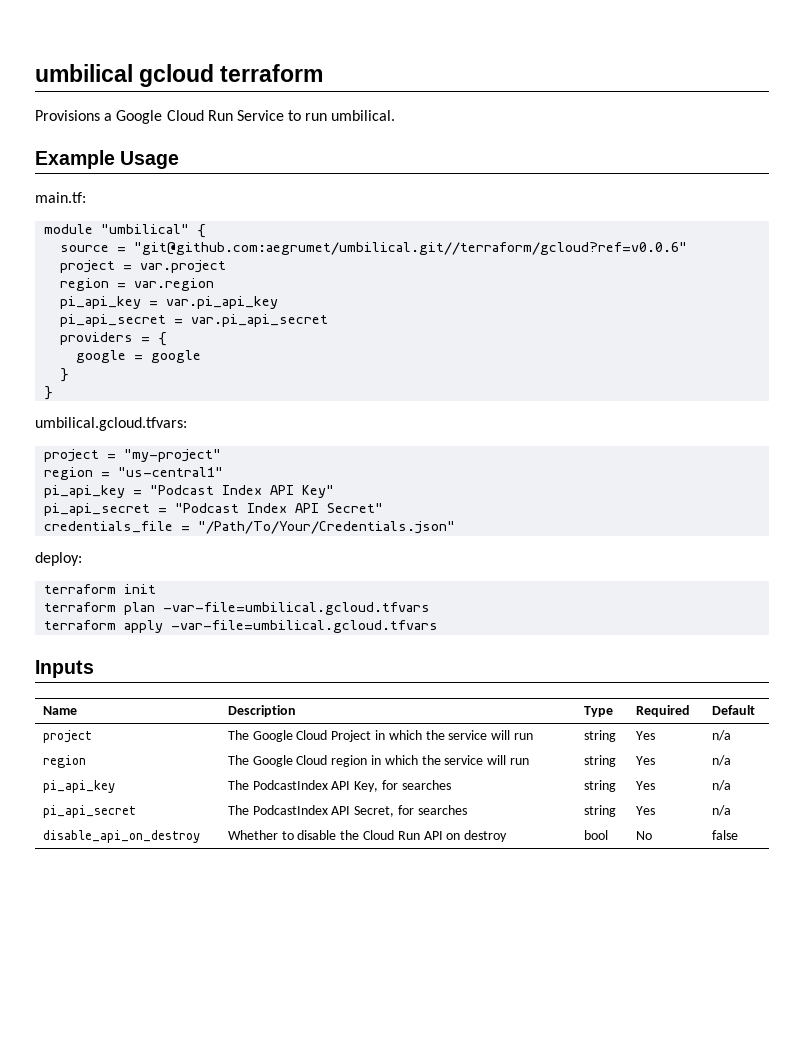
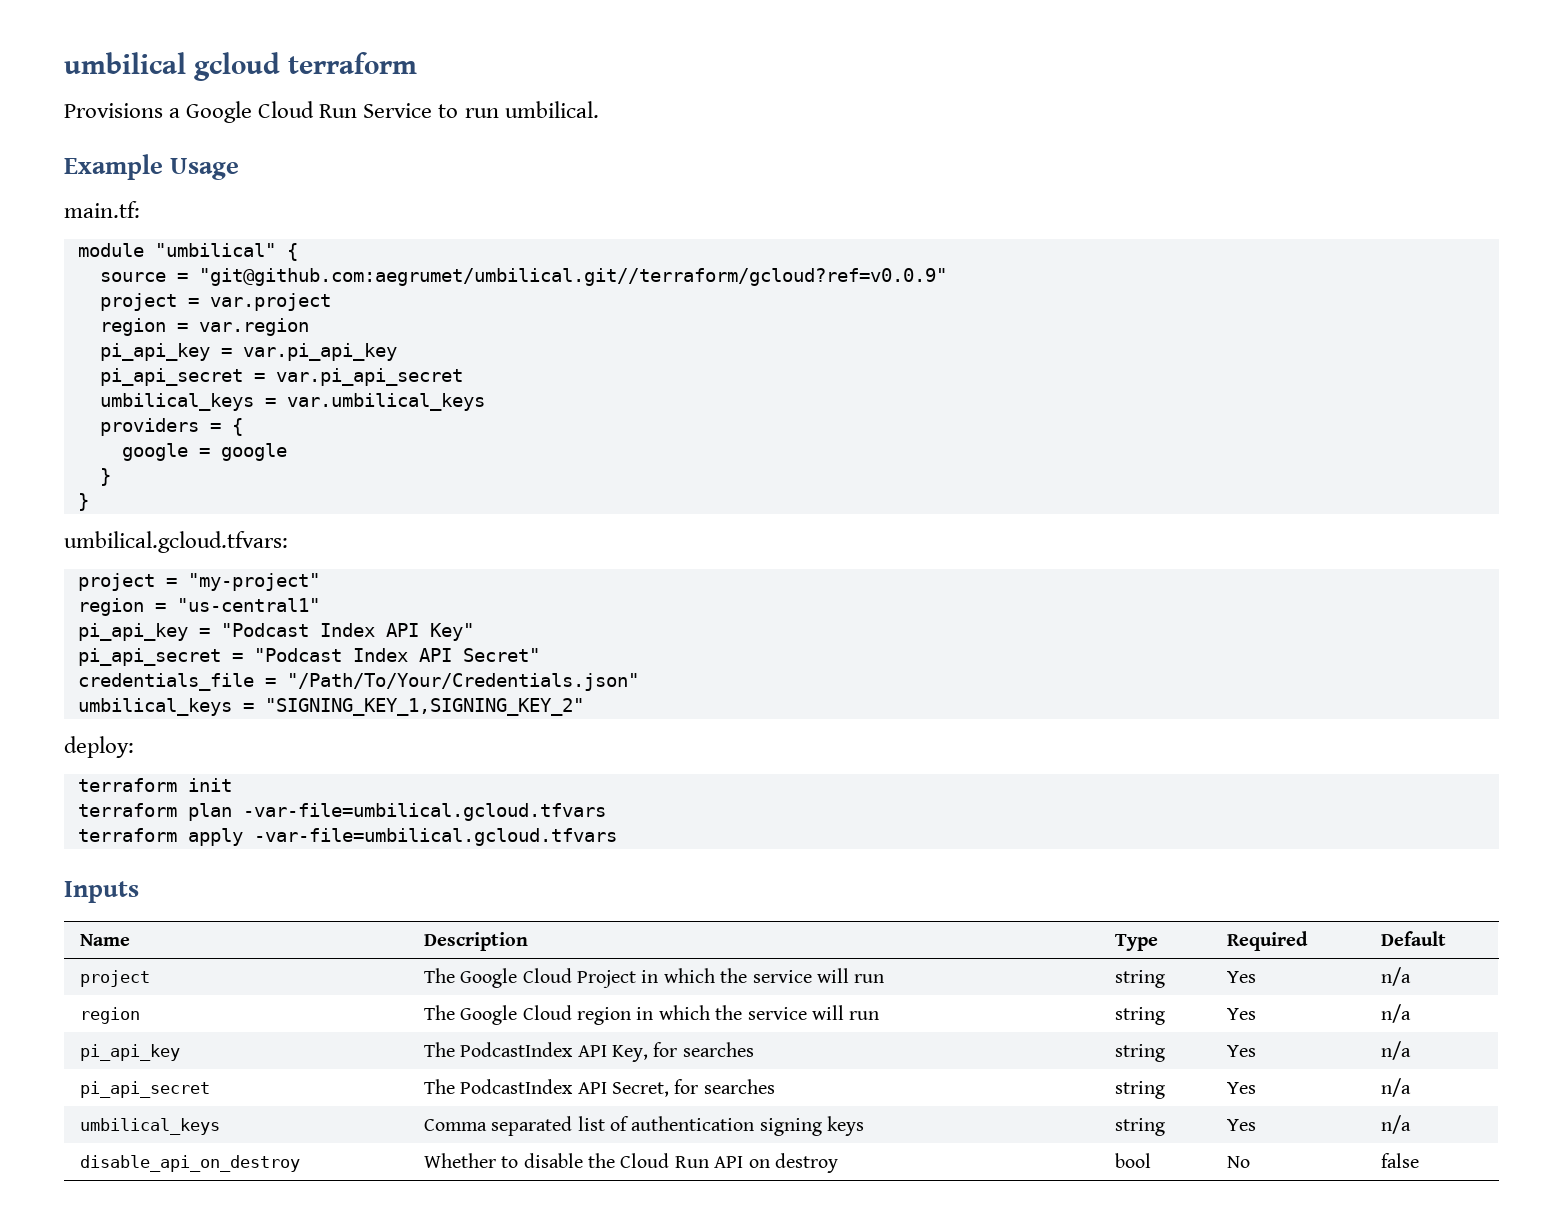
- source = "git@github.com:aegrumet/umbilical.git//terraform/gcloud?ref=v0.0.6"
+ source = "git@github.com:aegrumet/umbilical.git//terraform/gcloud?ref=v0.0.9"
+ umbilical_keys = var.umbilical_keys
+ umbilical_keys = "SIGNING_KEY_1,SIGNING_KEY_2"
+ umbilical_keys | Comma separated list of authentication signing keys | string | Yes | n/a

